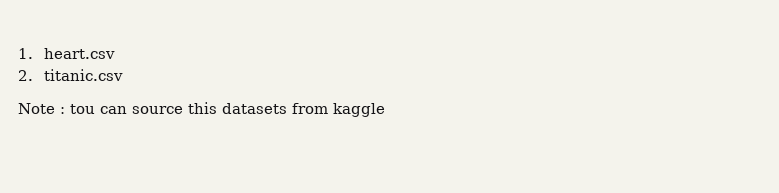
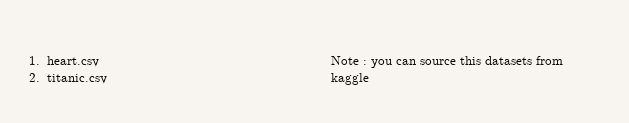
- Note : tou can source this datasets from kaggle
+ Note : you can source this datasets from kaggle

